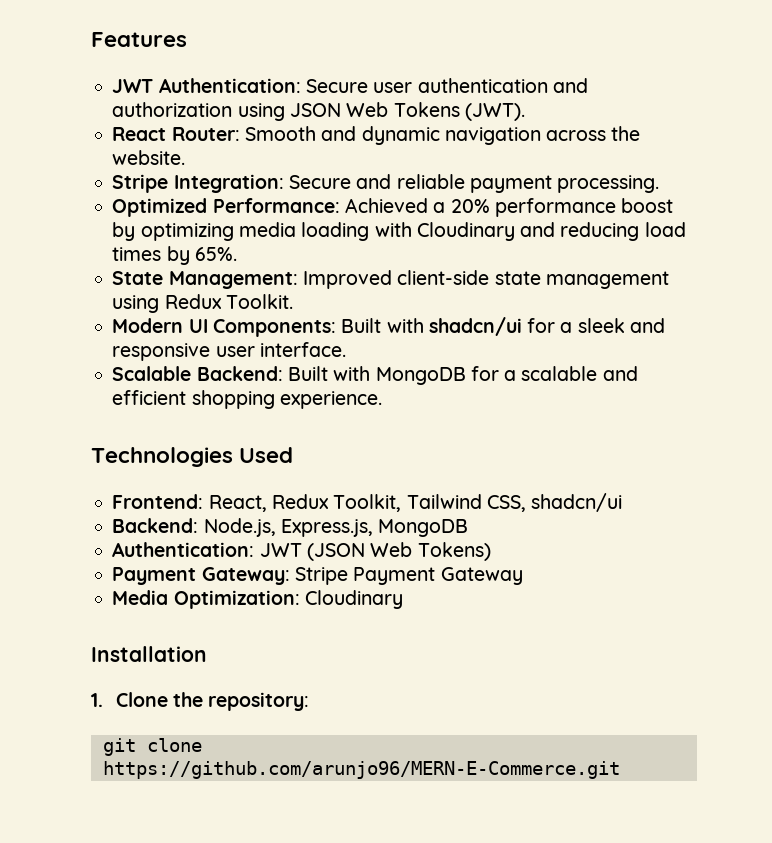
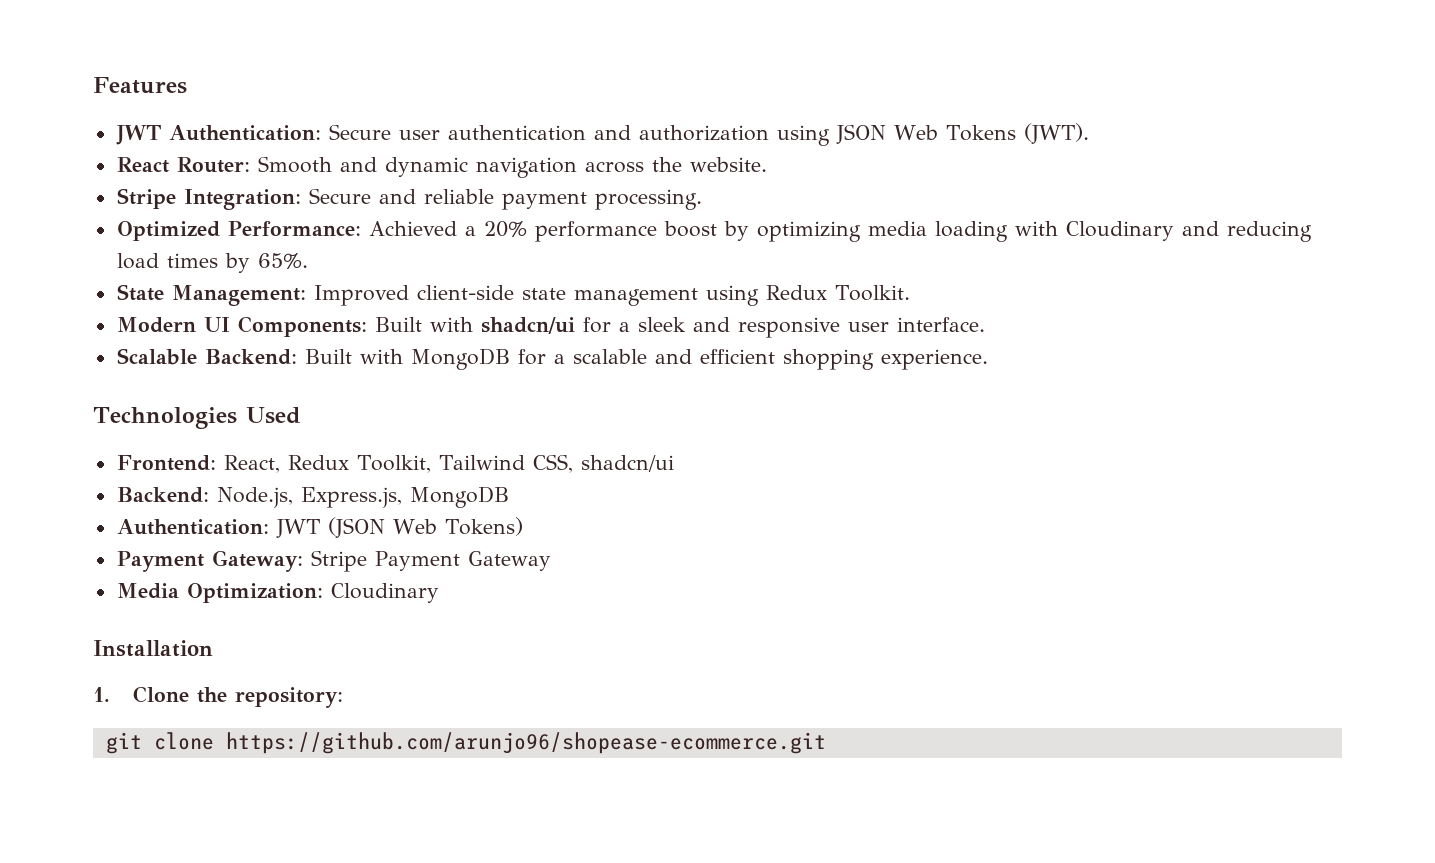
- git clone https://github.com/arunjo96/MERN-E-Commerce.git
+ git clone https://github.com/arunjo96/shopease-ecommerce.git

